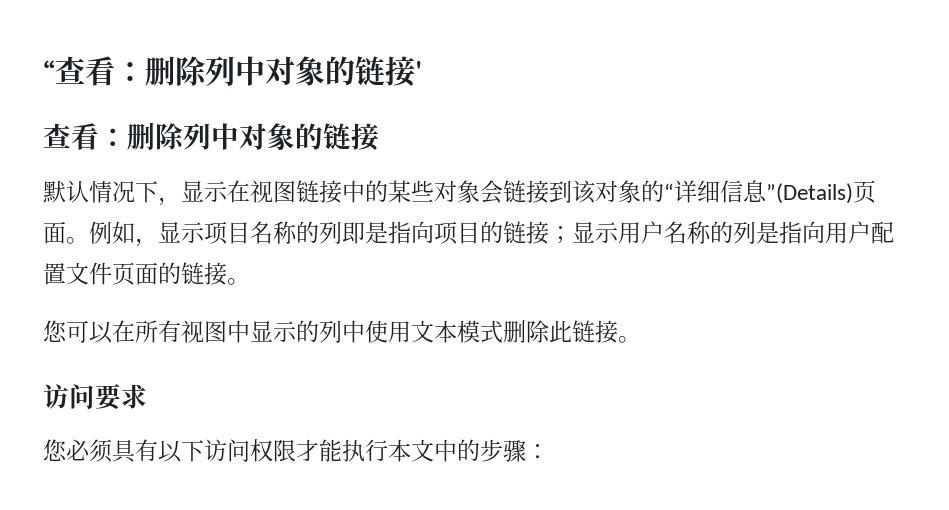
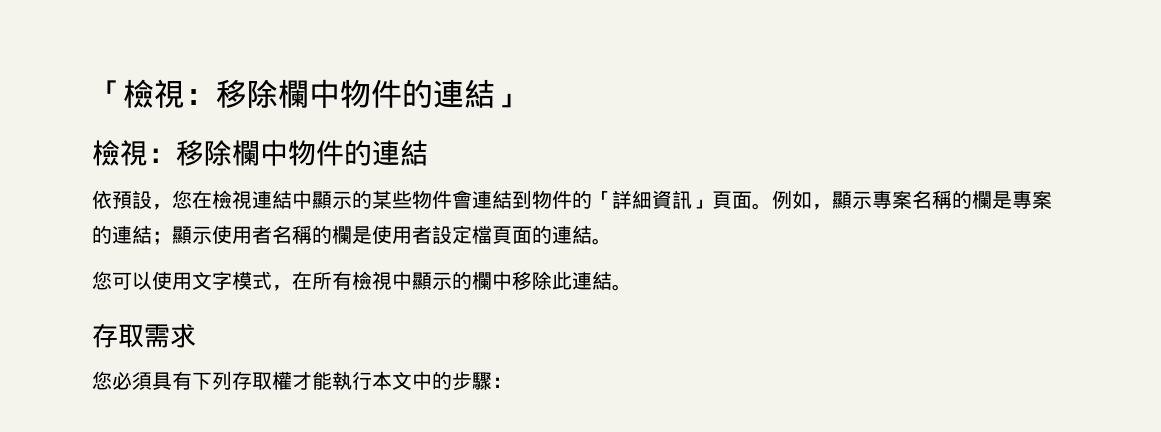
- “查看：删除列中对象的链接'
- 查看：删除列中对象的链接
- 默认情况下，显示在视图链接中的某些对象会链接到该对象的“详细信息”(Details)页面。例如，显示项目名称的列即是指向项目的链接；显示用户名称的列是指向用户配置文件页面的链接。
- 您可以在所有视图中显示的列中使用文本模式删除此链接。
- 访问要求
+ 「檢視：移除欄中物件的連結」
+ 檢視：移除欄中物件的連結
+ 依預設，您在檢視連結中顯示的某些物件會連結到物件的「詳細資訊」頁面。例如，顯示專案名稱的欄是專案的連結；顯示使用者名稱的欄是使用者設定檔頁面的連結。
+ 您可以使用文字模式，在所有檢視中顯示的欄中移除此連結。
+ 存取需求
- 您必须具有以下访问权限才能执行本文中的步骤：
+ 您必須具有下列存取權才能執行本文中的步驟：

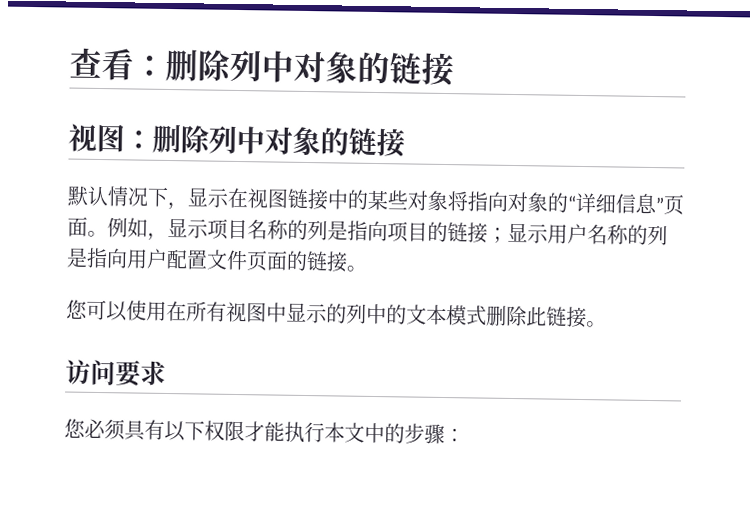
- 「檢視：移除欄中物件的連結」
- 檢視：移除欄中物件的連結
- 依預設，您在檢視連結中顯示的某些物件會連結到物件的「詳細資訊」頁面。例如，顯示專案名稱的欄是專案的連結；顯示使用者名稱的欄是使用者設定檔頁面的連結。
- 您可以使用文字模式，在所有檢視中顯示的欄中移除此連結。
- 存取需求
+ 查看：删除列中对象的链接
+ 视图：删除列中对象的链接
+ 默认情况下，显示在视图链接中的某些对象将指向对象的“详细信息”页面。例如，显示项目名称的列是指向项目的链接；显示用户名称的列是指向用户配置文件页面的链接。
+ 您可以使用在所有视图中显示的列中的文本模式删除此链接。
+ 访问要求
- 您必須具有下列存取權才能執行本文中的步驟：
+ 您必须具有以下权限才能执行本文中的步骤：

